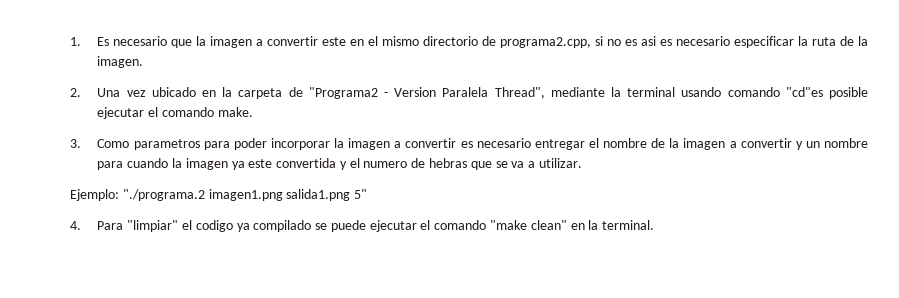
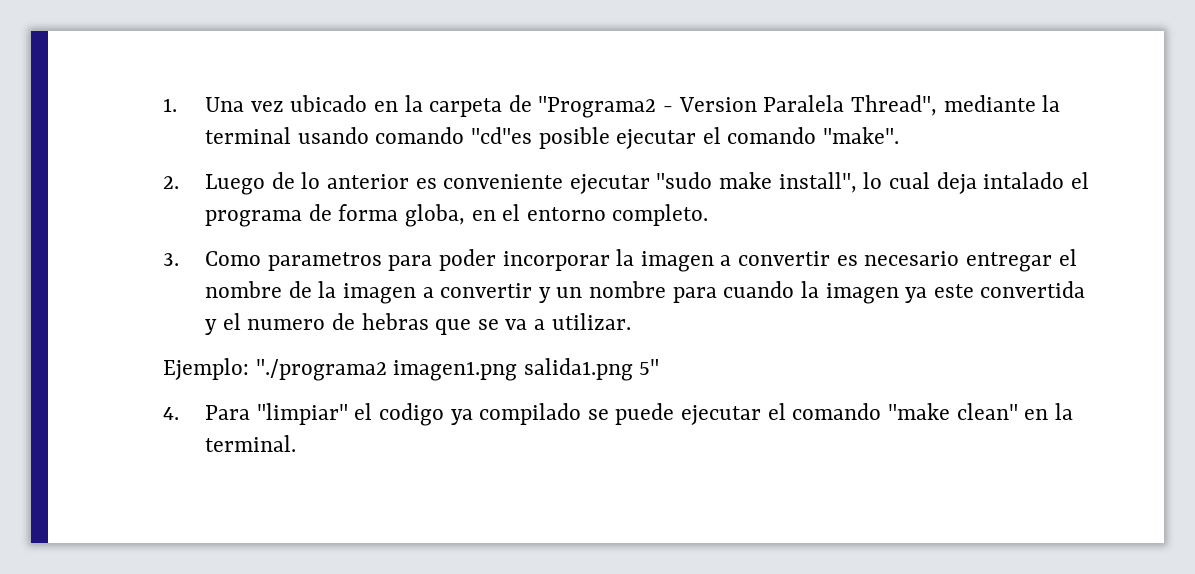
- 1. Es necesario que la imagen a convertir este en el mismo directorio de programa2.cpp, si no es asi es necesario especificar la ruta de la imagen.
- 2. Una vez ubicado en la carpeta de "Programa2 - Version Paralela Thread", mediante la terminal usando comando "cd"es posible ejecutar el comando make.
+ 1. Una vez ubicado en la carpeta de "Programa2 - Version Paralela Thread", mediante la terminal usando comando "cd"es posible ejecutar el comando "make".
+ 2. Luego de lo anterior es conveniente ejecutar "sudo make install", lo cual deja intalado el programa de forma globa, en el entorno completo.
- Ejemplo: "./programa.2 imagen1.png salida1.png 5"
+ Ejemplo: "./programa2 imagen1.png salida1.png 5"

